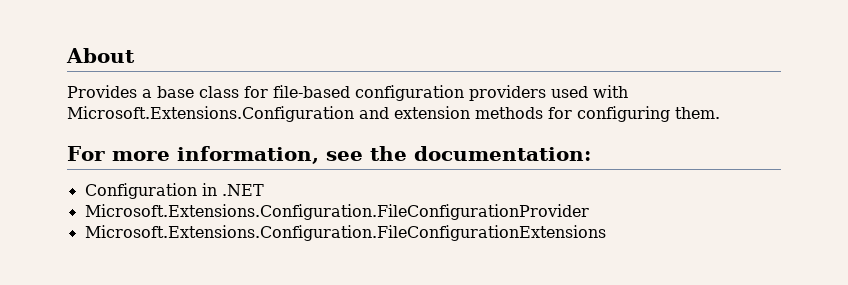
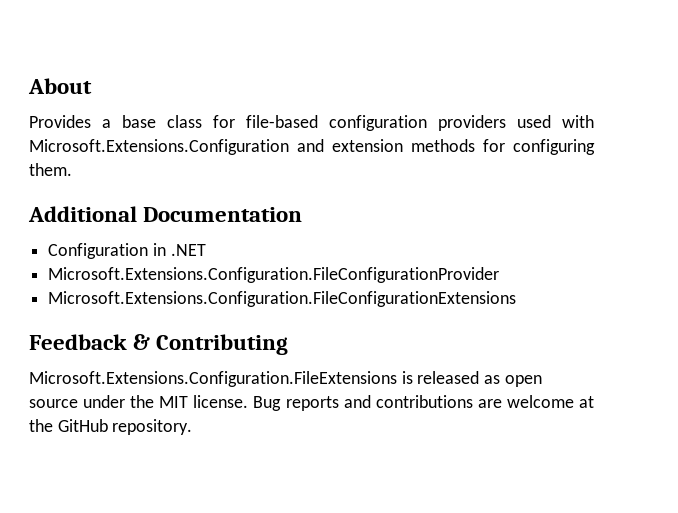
- For more information, see the documentation:
+ Additional Documentation
+ Feedback & Contributing
+ Microsoft.Extensions.Configuration.FileExtensions is released as open source under the MIT license. Bug reports and contributions are welcome at the GitHub repository.

